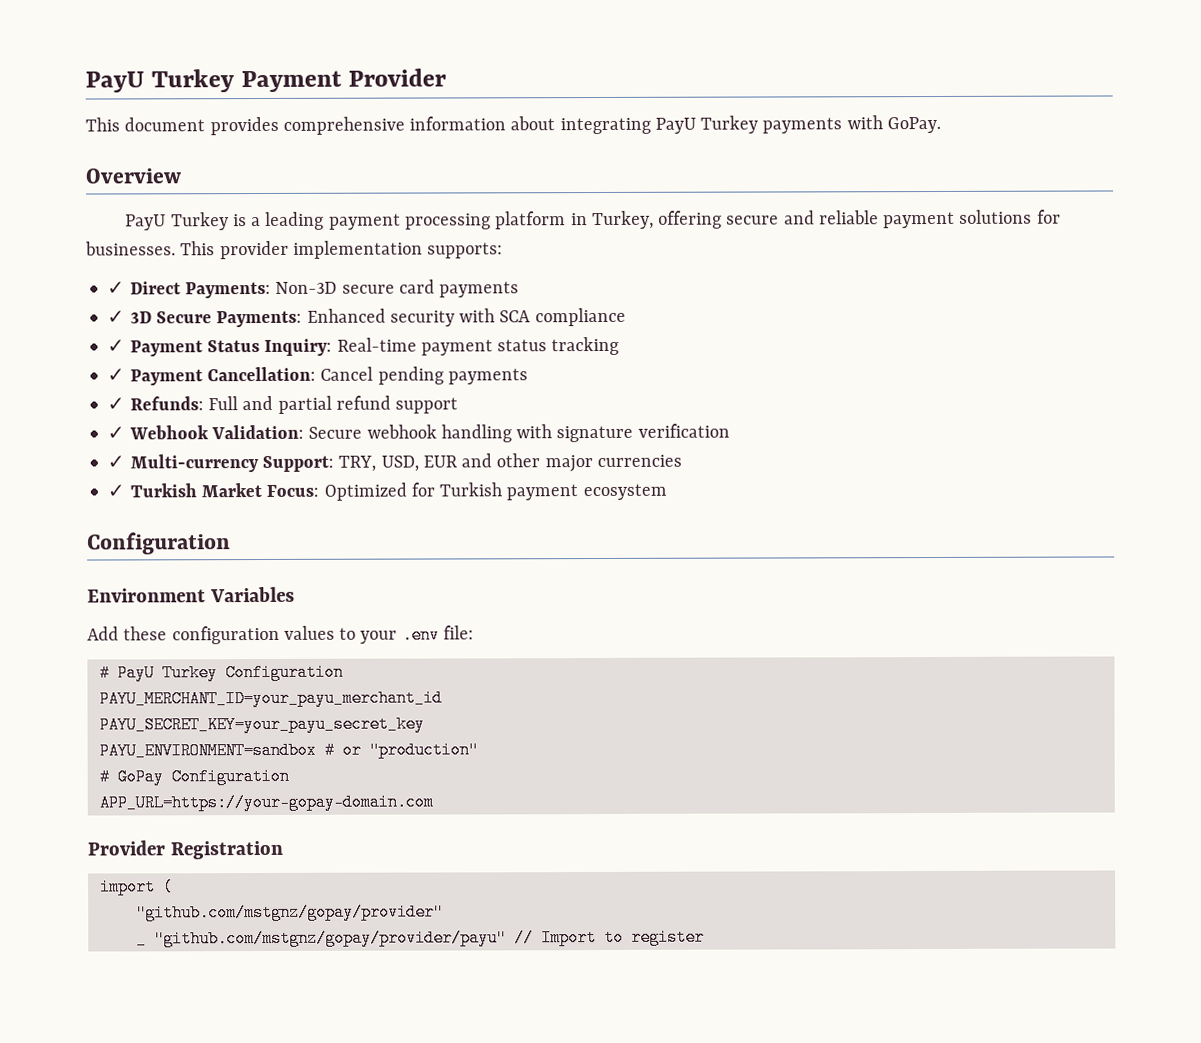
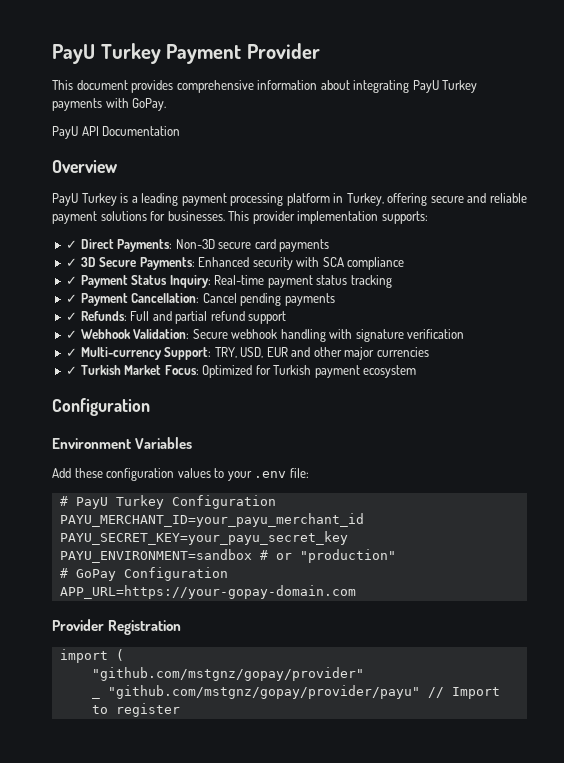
+ PayU API Documentation

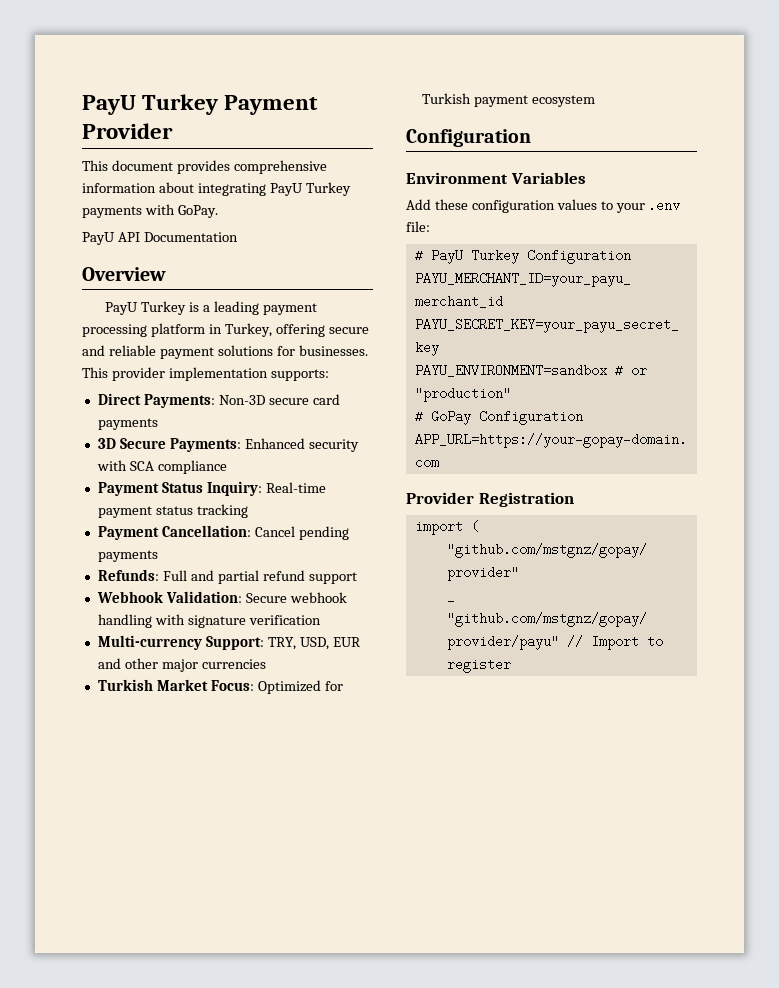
- ✓ Direct Payments: Non-3D secure card payments
+ Direct Payments: Non-3D secure card payments
- ✓ 3D Secure Payments: Enhanced security with SCA compliance
+ 3D Secure Payments: Enhanced security with SCA compliance
- ✓ Payment Status Inquiry: Real-time payment status tracking
+ Payment Status Inquiry: Real-time payment status tracking
- ✓ Payment Cancellation: Cancel pending payments
+ Payment Cancellation: Cancel pending payments
- ✓ Refunds: Full and partial refund support
+ Refunds: Full and partial refund support
- ✓ Webhook Validation: Secure webhook handling with signature verification
+ Webhook Validation: Secure webhook handling with signature verification
- ✓ Multi-currency Support: TRY, USD, EUR and other major currencies
+ Multi-currency Support: TRY, USD, EUR and other major currencies
- ✓ Turkish Market Focus: Optimized for Turkish payment ecosystem
+ Turkish Market Focus: Optimized for Turkish payment ecosystem

